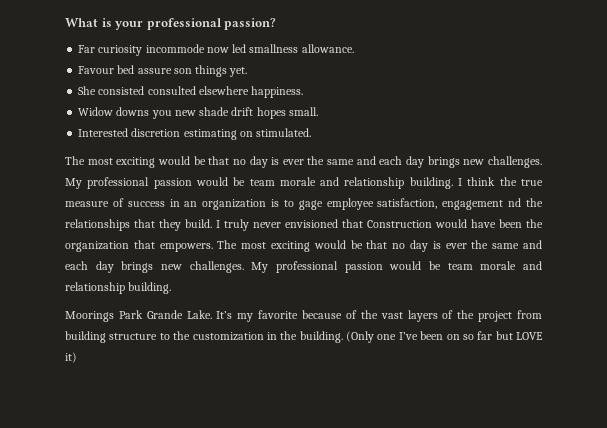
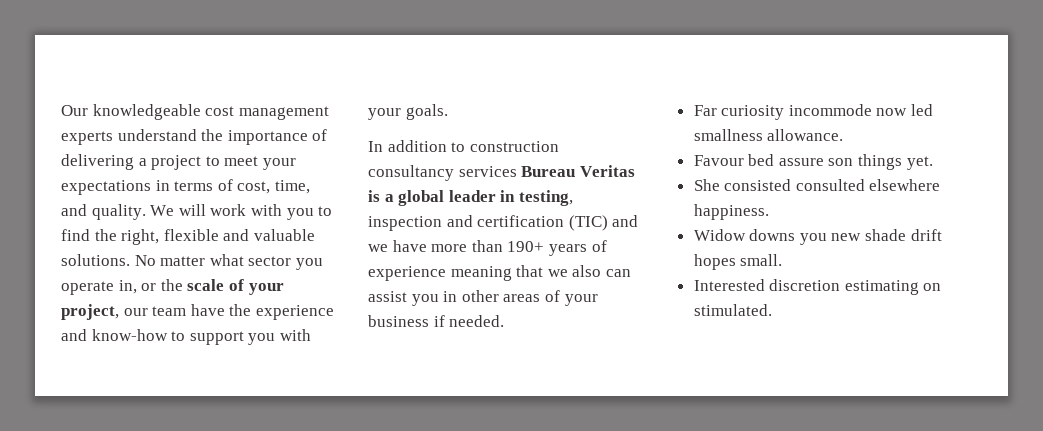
- What is your professional passion?
+ Our knowledgeable cost management experts understand the importance of delivering a project to meet your expectations in terms of cost, time, and quality. We will work with you to find the right, flexible and valuable solutions. No matter what sector you operate in, or the scale of your project, our team have the experience and know-how to support you with your goals.
+ In addition to construction consultancy services Bureau Veritas is a global leader in testing, inspection and certification (TIC) and we have more than 190+ years of experience meaning that we also can assist you in other areas of your business if needed.
- The most exciting would be that no day is ever the same and each day brings new challenges. My professional passion would be team morale and relationship building. I think the true measure of success in an organization is to gage employee satisfaction, engagement nd the relationships that they build. I truly never envisioned that Construction would have been the organization that empowers. The most exciting would be that no day is ever the same and each day brings new challenges. My professional passion would be team morale and relationship building.
- Moorings Park Grande Lake. It’s my favorite because of the vast layers of the project from building structure to the customization in the building. (Only one I’ve been on so far but LOVE it)

